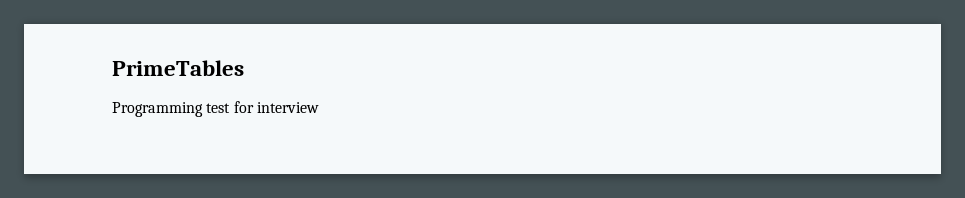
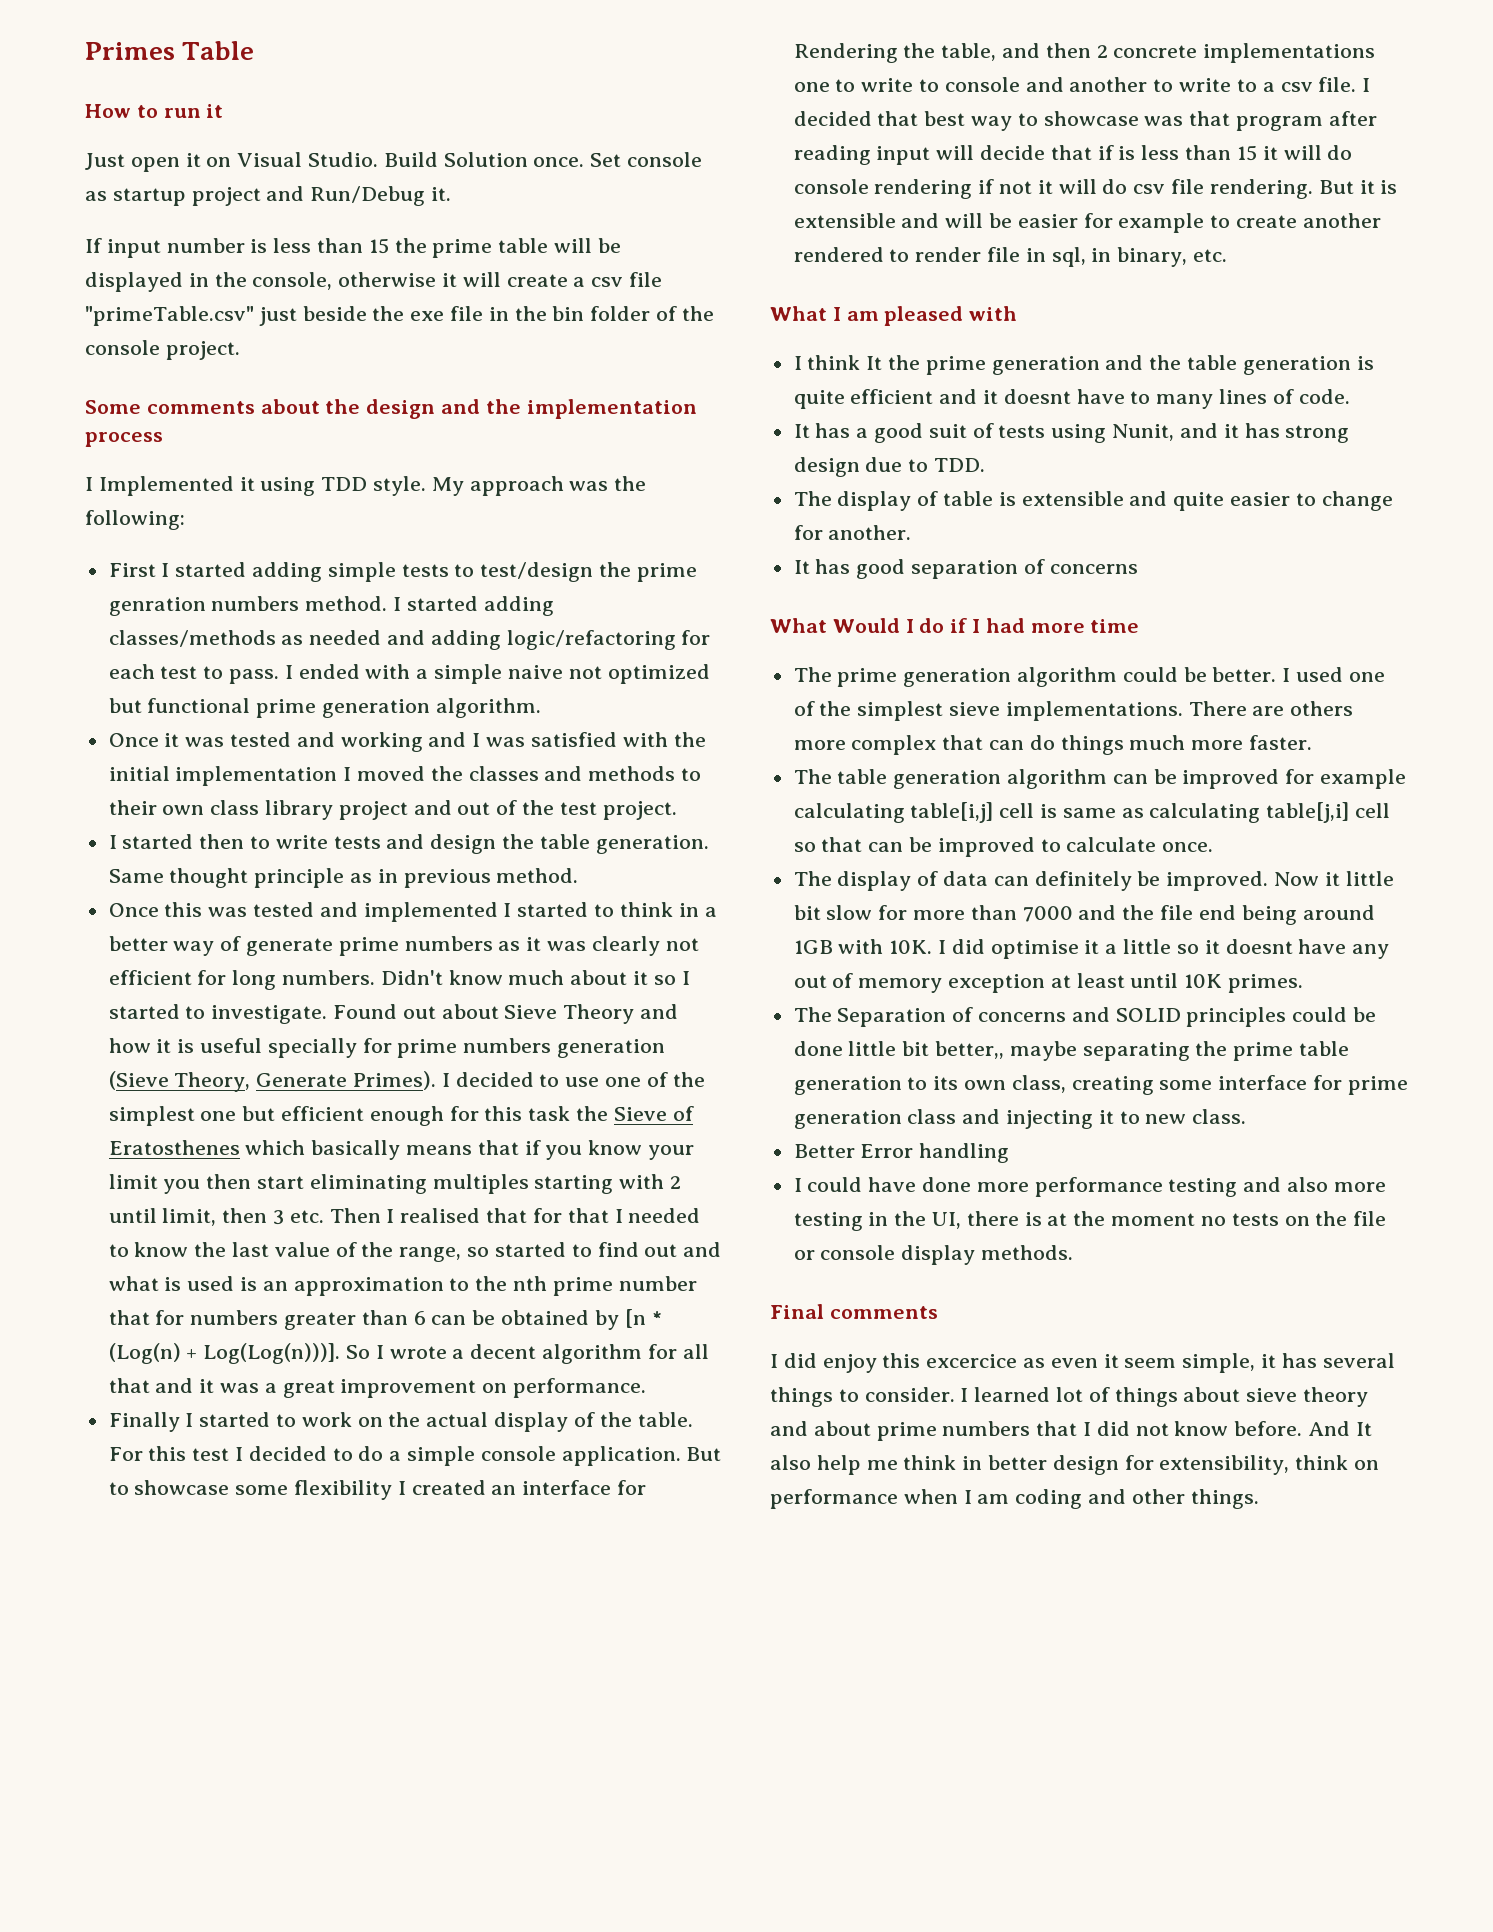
- PrimeTables
- Programming test for interview
+ Primes Table
+ How to run it
+ Just open it on Visual Studio. Build Solution once. Set console as startup project and Run/Debug it.
+ If input number is less than 15 the prime table will be displayed in the console, otherwise it will create a csv file "primeTable.csv" just beside the exe file in the bin folder of the console project.
+ Some comments about the design and the implementation process
+ I Implemented it using TDD style. My approach was the following:
+ First I started adding simple tests to test/design the prime genration numbers method. I started adding classes/methods as needed and adding logic/refactoring for each test to pass. I ended with a simple naive not optimized but functional prime generation algorithm.
+ Once it was tested and working and I was satisfied with the initial implementation I moved the classes and methods to their own class library project and out of the test project.
+ I started then to write tests and design the table generation. Same thought principle as in previous method.
+ Once this was tested and implemented I started to think in a better way of generate prime numbers as it was clearly not efficient for long numbers. Didn't know much about it so I started to investigate. Found out about Sieve Theory and how it is useful specially for prime numbers generation (Sieve Theory, Generate Primes). I decided to use one of the simplest one but efficient enough for this task the Sieve of Eratosthenes which basically means that if you know your limit you then start eliminating multiples starting with 2 until limit, then 3 etc. Then I realised that for that I needed to know the last value of the range, so started to find out and what is used is an approximation to the nth prime number that for numbers greater than 6 can be obtained by [n * (Log(n) + Log(Log(n)))]. So I wrote a decent algorithm for all that and it was a great improvement on performance.
+ Finally I started to work on the actual display of the table. For this test I decided to do a simple console application. But to showcase some flexibility I created an interface for Rendering the table, and then 2 concrete implementations one to write to console and another to write to a csv file. I decided that best way to showcase was that program after reading input will decide that if is less than 15 it will do console rendering if not it will do csv file rendering. But it is extensible and will be easier for example to create another rendered to render file in sql, in binary, etc.
+ What I am pleased with
+ I think It the prime generation and the table generation is quite efficient and it doesnt have to many lines of code.
+ It has a good suit of tests using Nunit, and it has strong design due to TDD.
+ The display of table is extensible and quite easier to change for another.
+ It has good separation of concerns
+ What Would I do if I had more time
+ The prime generation algorithm could be better. I used one of the simplest sieve implementations. There are others more complex that can do things much more faster.
+ The table generation algorithm can be improved for example calculating table[i,j] cell is same as calculating table[j,i] cell so that can be improved to calculate once.
+ The display of data can definitely be improved. Now it little bit slow for more than 7000 and the file end being around 1GB with 10K. I did optimise it a little so it doesnt have any out of memory exception at least until 10K primes.
+ The Separation of concerns and SOLID principles could be done little bit better,, maybe separating the prime table generation to its own class, creating some interface for prime generation class and injecting it to new class.
+ Better Error handling
+ I could have done more performance testing and also more testing in the UI, there is at the moment no tests on the file or console display methods.
+ Final comments
+ I did enjoy this excercice as even it seem simple, it has several things to consider. I learned lot of things about sieve theory and about prime numbers that I did not know before. And It also help me think in better design for extensibility, think on performance when I am coding and other things.

